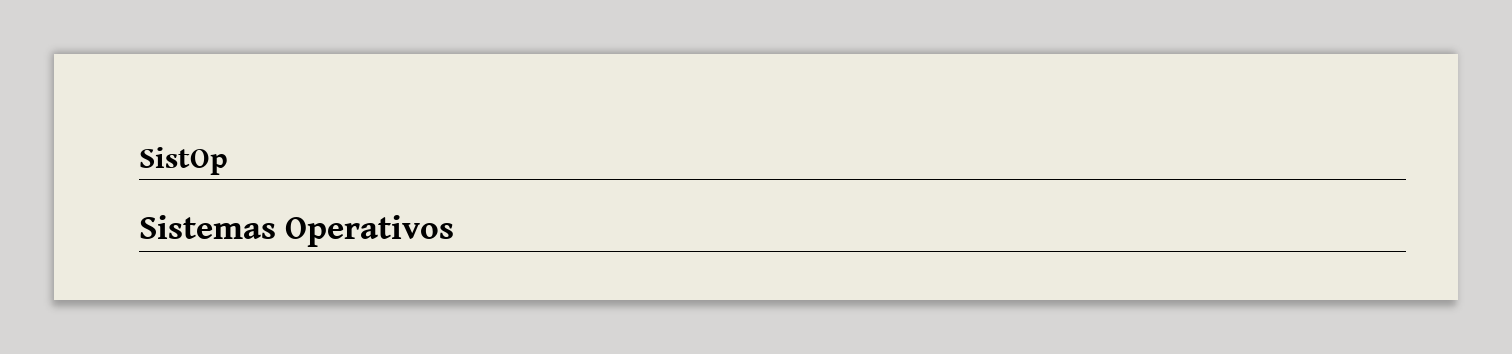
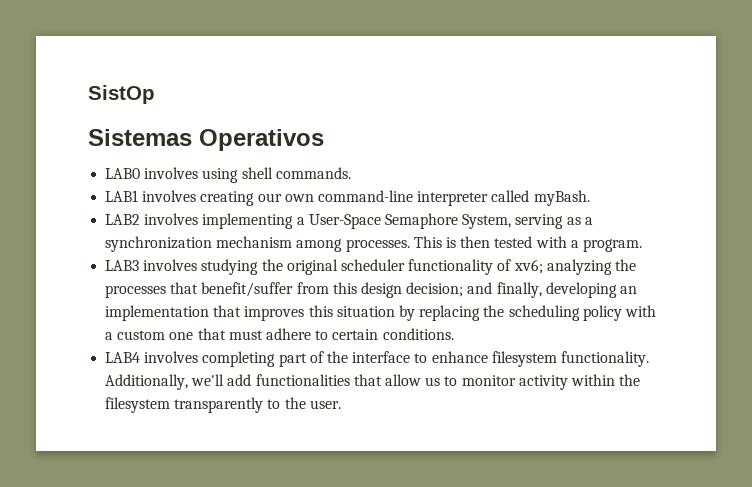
+ LAB0 involves using shell commands.
+ LAB1 involves creating our own command-line interpreter called myBash.
+ LAB2 involves implementing a User-Space Semaphore System, serving as a synchronization mechanism among processes. This is then tested with a program.
+ LAB3 involves studying the original scheduler functionality of xv6; analyzing the processes that benefit/suffer from this design decision; and finally, developing an implementation that improves this situation by replacing the scheduling policy with a custom one that must adhere to certain conditions.
+ LAB4 involves completing part of the interface to enhance filesystem functionality. Additionally, we'll add functionalities that allow us to monitor activity within the filesystem transparently to the user.

